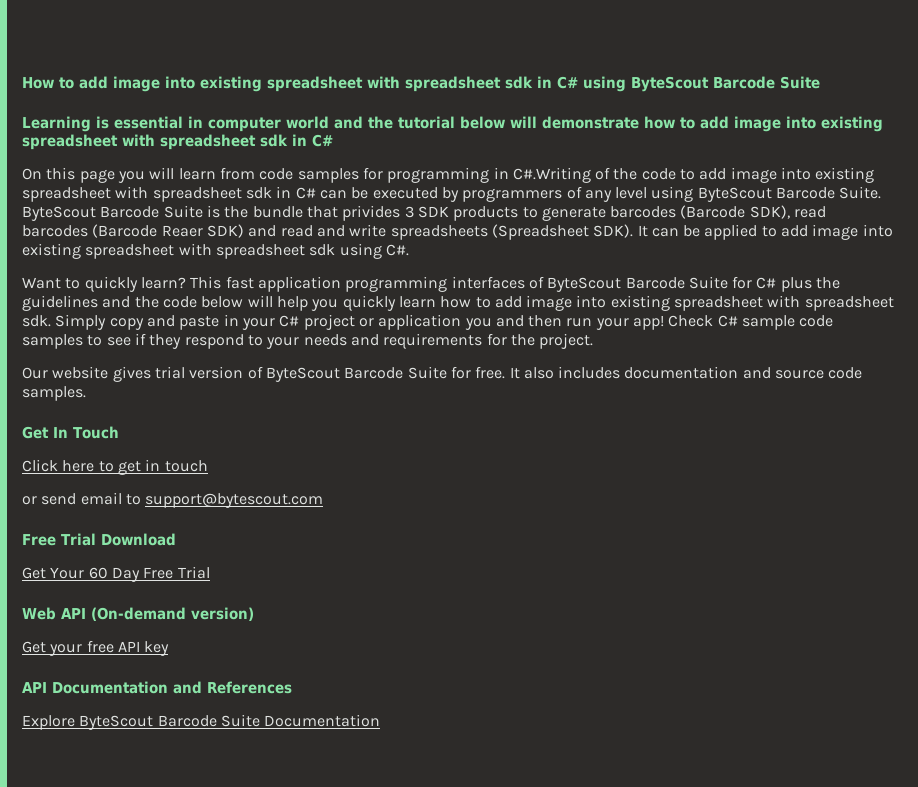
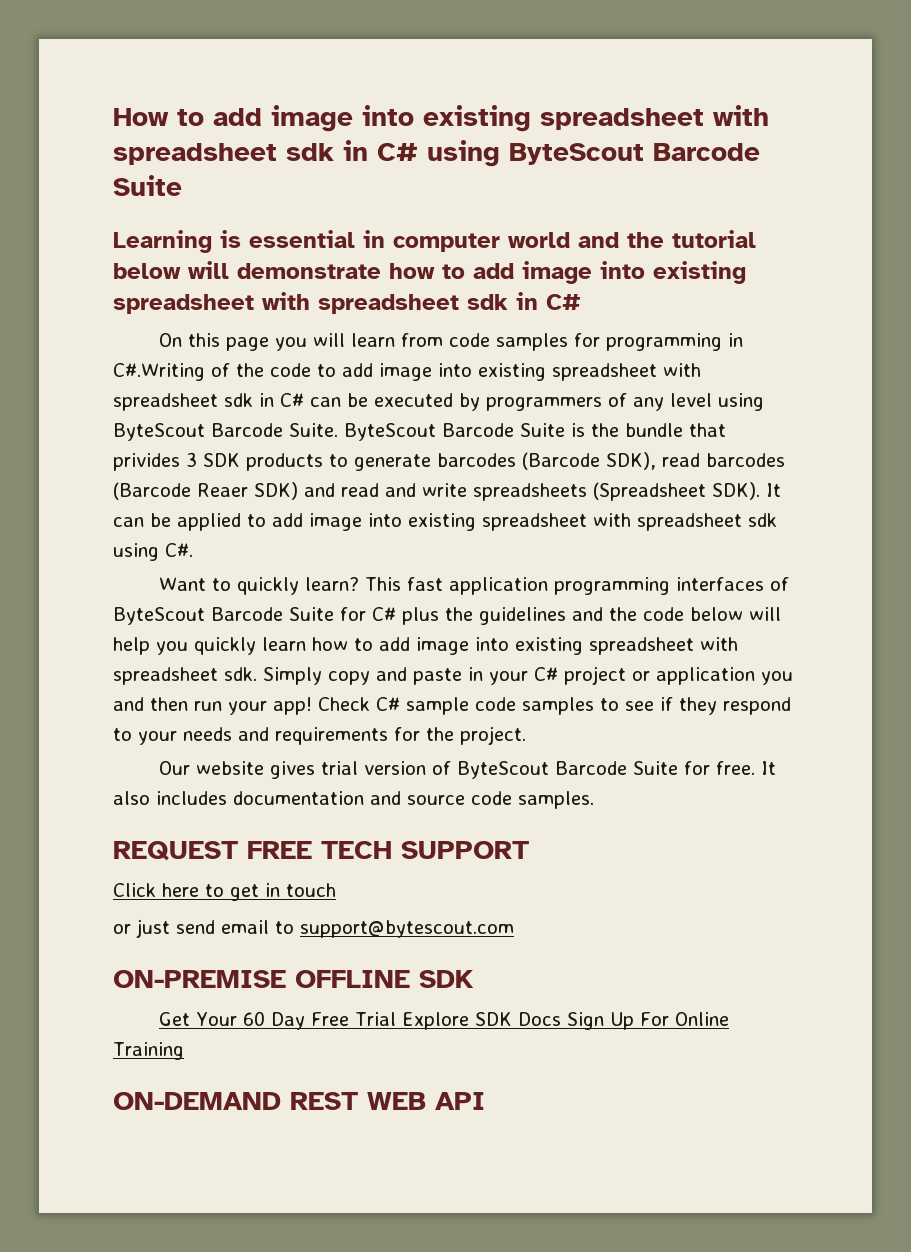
- Get In Touch
+ REQUEST FREE TECH SUPPORT
- or send email to support@bytescout.com
+ or just send email to support@bytescout.com
- Free Trial Download
+ ON-PREMISE OFFLINE SDK
- Get Your 60 Day Free Trial
- Web API (On-demand version)
- Get your free API key
- API Documentation and References
- Explore ByteScout Barcode Suite Documentation
+ Get Your 60 Day Free Trial Explore SDK Docs Sign Up For Online Training
+ ON-DEMAND REST WEB API

